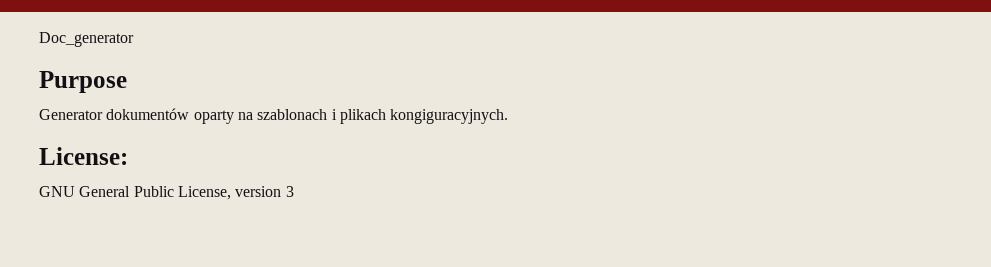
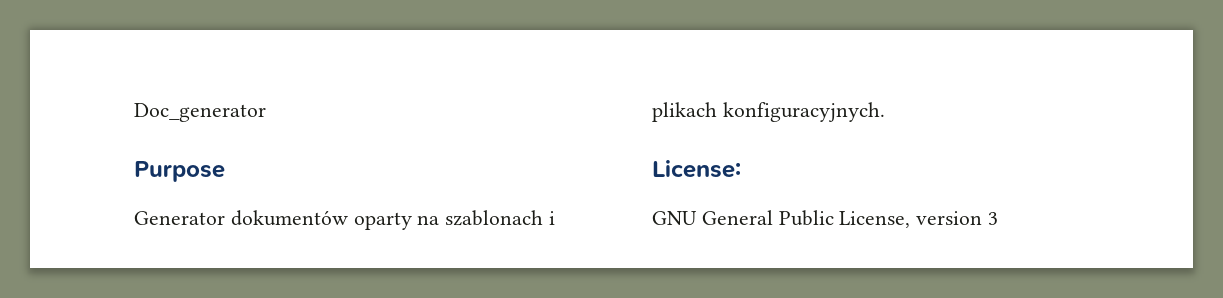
- Generator dokumentów oparty na szablonach i plikach kongiguracyjnych.
+ Generator dokumentów oparty na szablonach i plikach konfiguracyjnych.

